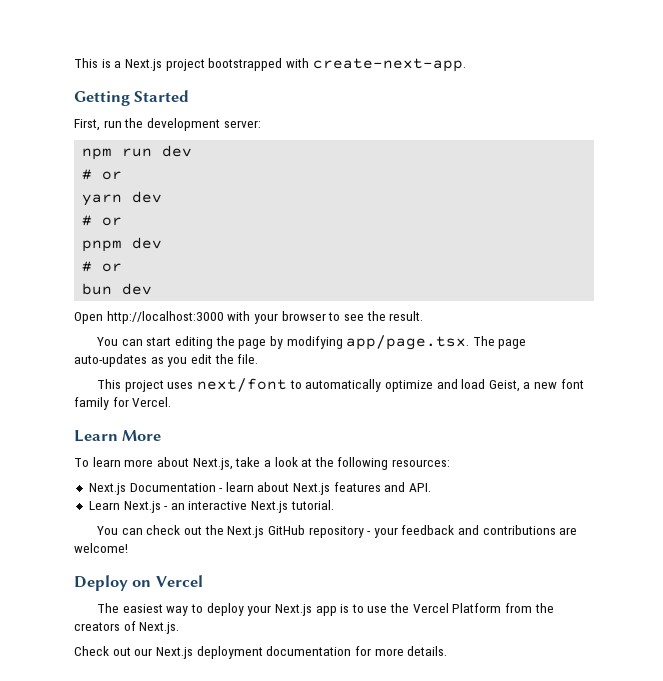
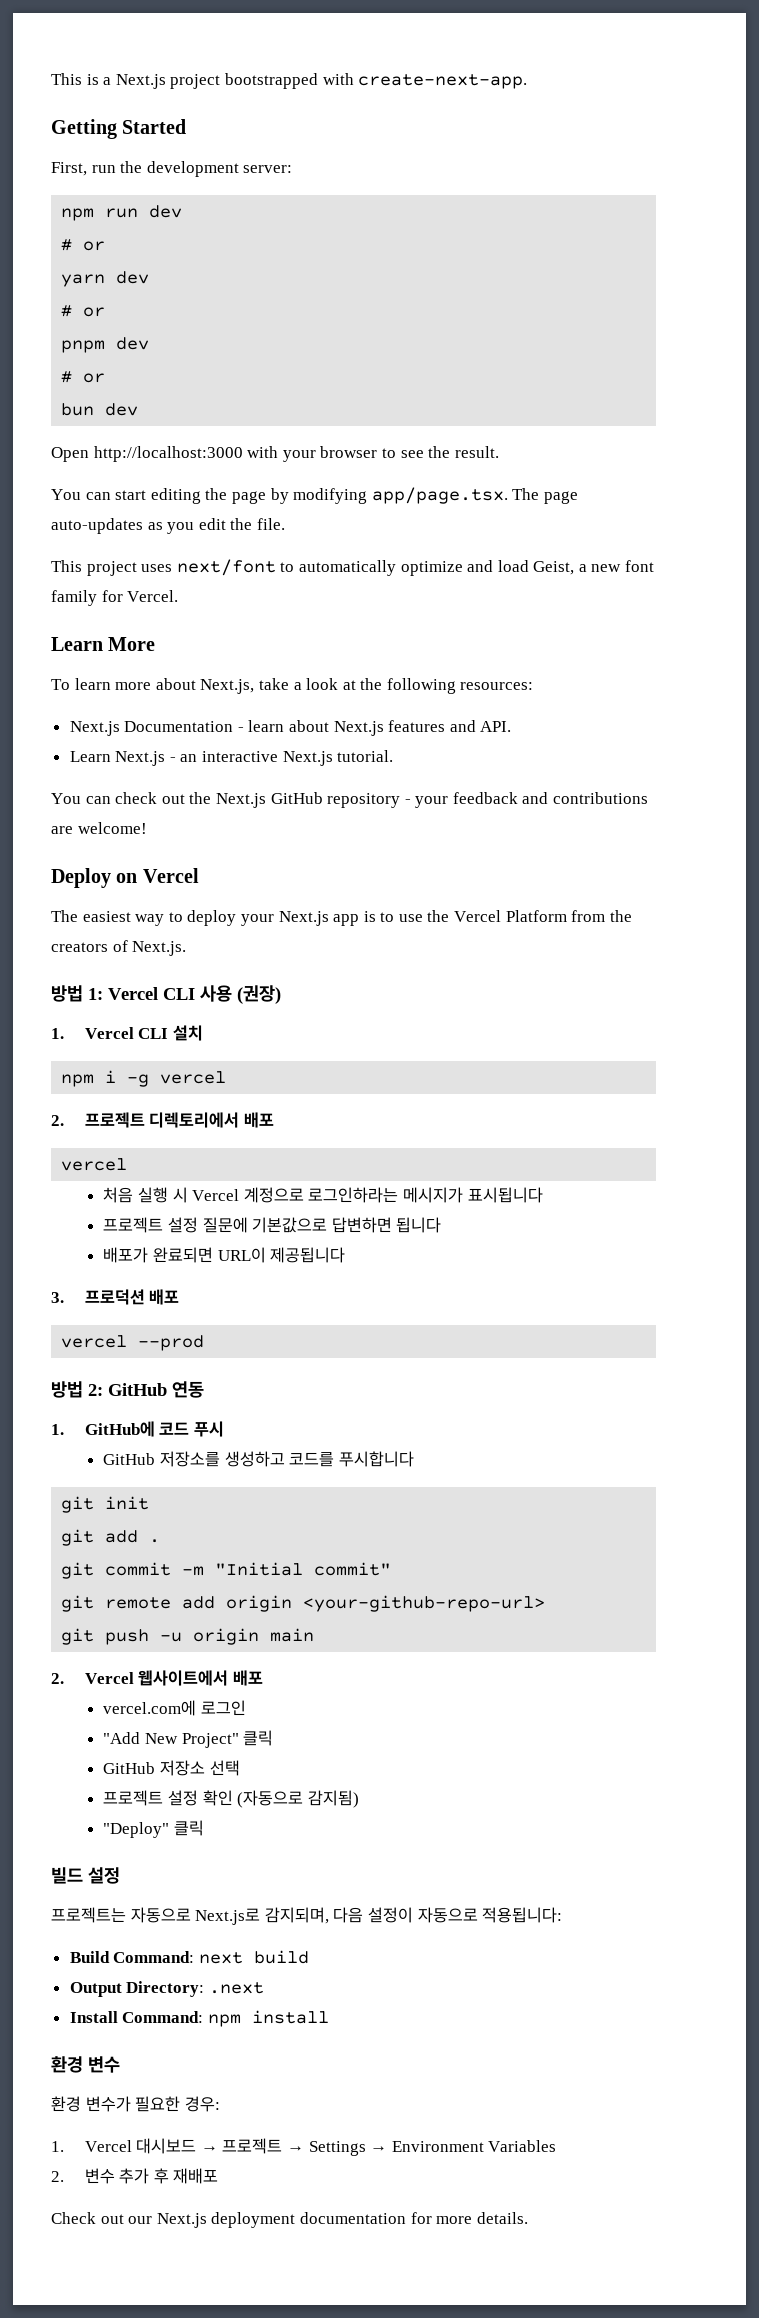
+ 방법 1: Vercel CLI 사용 (권장)
+ 1. Vercel CLI 설치
+ npm i -g vercel
+ 2. 프로젝트 디렉토리에서 배포
+ vercel
+ 처음 실행 시 Vercel 계정으로 로그인하라는 메시지가 표시됩니다
+ 프로젝트 설정 질문에 기본값으로 답변하면 됩니다
+ 배포가 완료되면 URL이 제공됩니다
+ 3. 프로덕션 배포
+ vercel --prod
+ 방법 2: GitHub 연동
+ 1. GitHub에 코드 푸시
+ GitHub 저장소를 생성하고 코드를 푸시합니다
+ git init
+ git add .
+ git commit -m "Initial commit"
+ git remote add origin <your-github-repo-url>
+ git push -u origin main
+ 2. Vercel 웹사이트에서 배포
+ vercel.com에 로그인
+ "Add New Project" 클릭
+ GitHub 저장소 선택
+ 프로젝트 설정 확인 (자동으로 감지됨)
+ "Deploy" 클릭
+ 빌드 설정
+ 프로젝트는 자동으로 Next.js로 감지되며, 다음 설정이 자동으로 적용됩니다:
+ Build Command: next build
+ Output Directory: .next
+ Install Command: npm install
+ 환경 변수
+ 환경 변수가 필요한 경우:
+ 1. Vercel 대시보드 → 프로젝트 → Settings → Environment Variables
+ 2. 변수 추가 후 재배포

